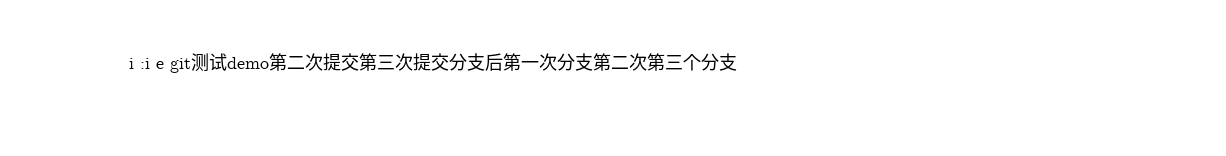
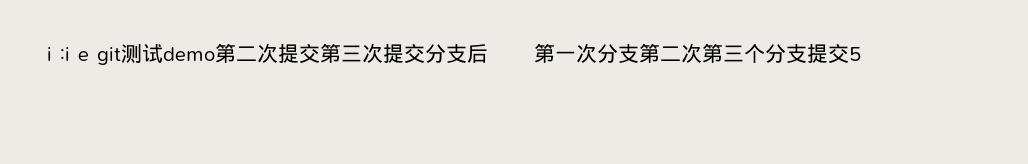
- i :i e git测试demo第二次提交第三次提交分支后第一次分支第二次第三个分支
+ i :i e git测试demo第二次提交第三次提交分支后第一次分支第二次第三个分支提交5

